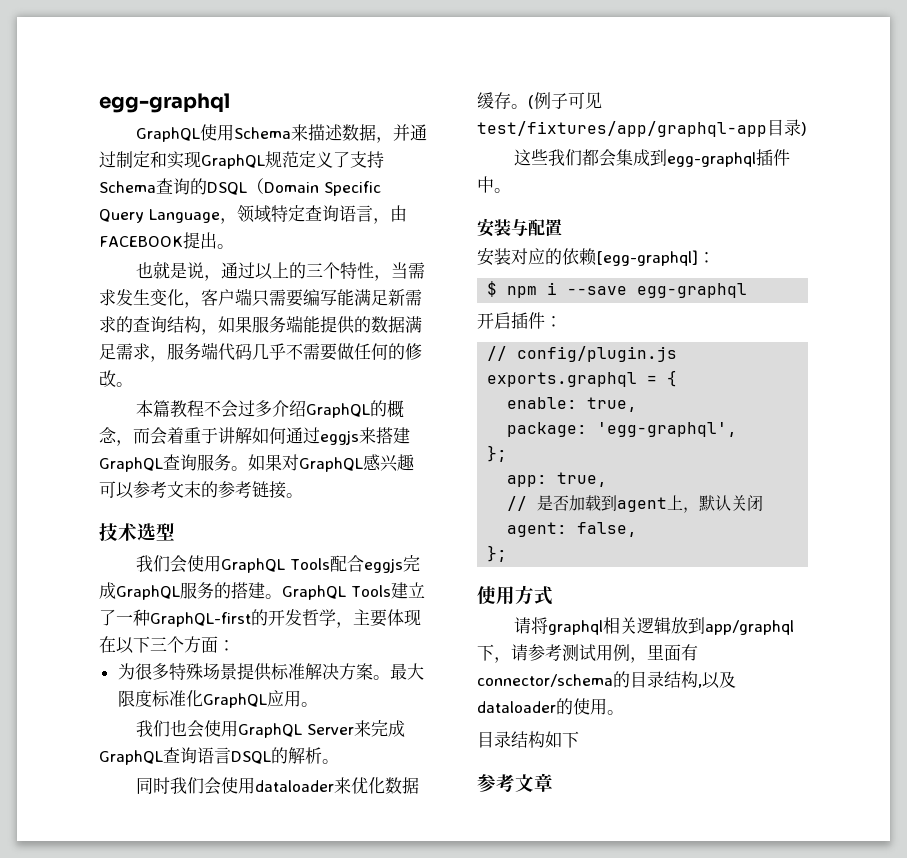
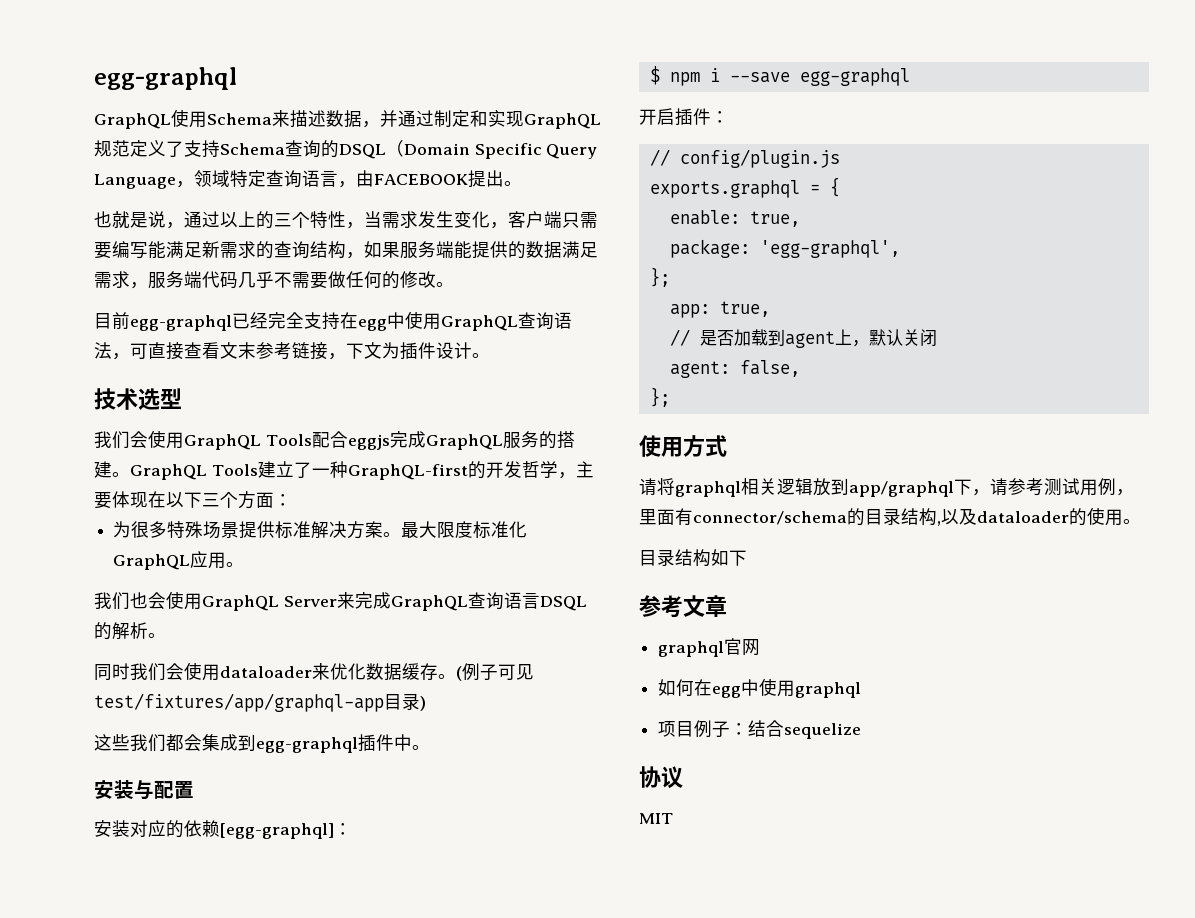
- 本篇教程不会过多介绍GraphQL的概念，而会着重于讲解如何通过eggjs来搭建GraphQL查询服务。如果对GraphQL感兴趣可以参考文末的参考链接。
+ 目前egg-graphql已经完全支持在egg中使用GraphQL查询语法，可直接查看文末参考链接，下文为插件设计。
+ graphql官网
+ 如何在egg中使用graphql
+ 项目例子：结合sequelize
+ 协议
+ MIT

